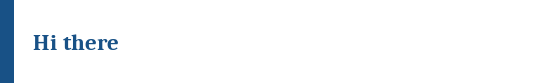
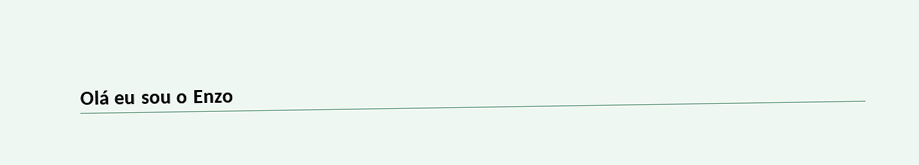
- Hi there
+ Olá eu sou o Enzo

